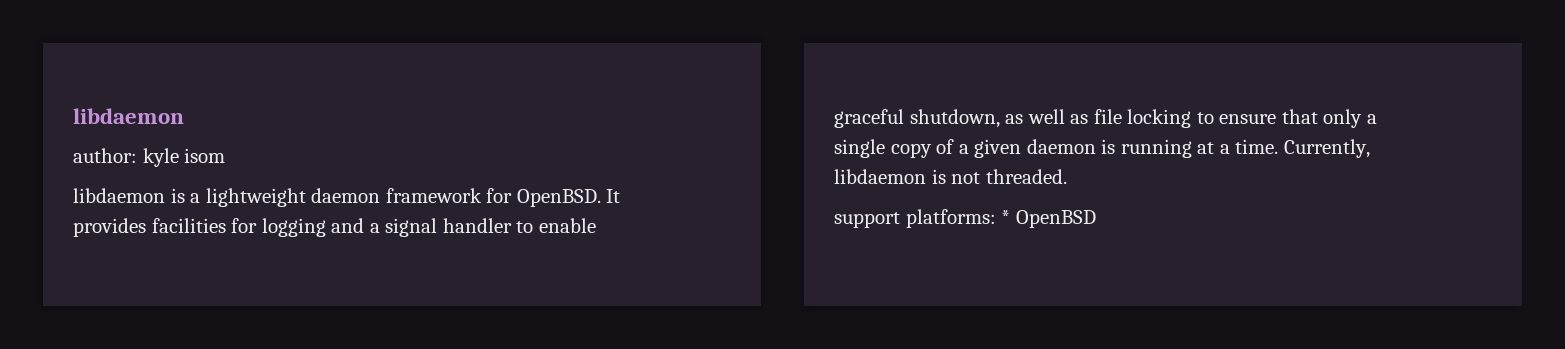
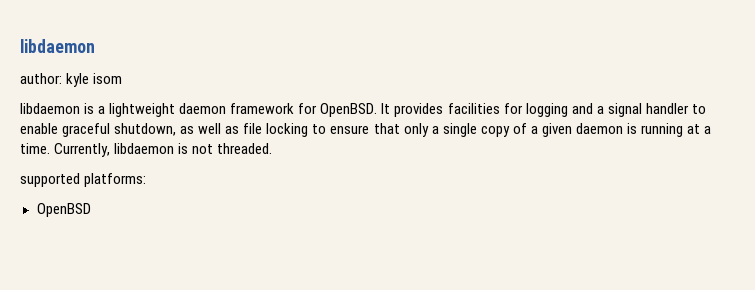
- support platforms: * OpenBSD
+ supported platforms:
+ OpenBSD

